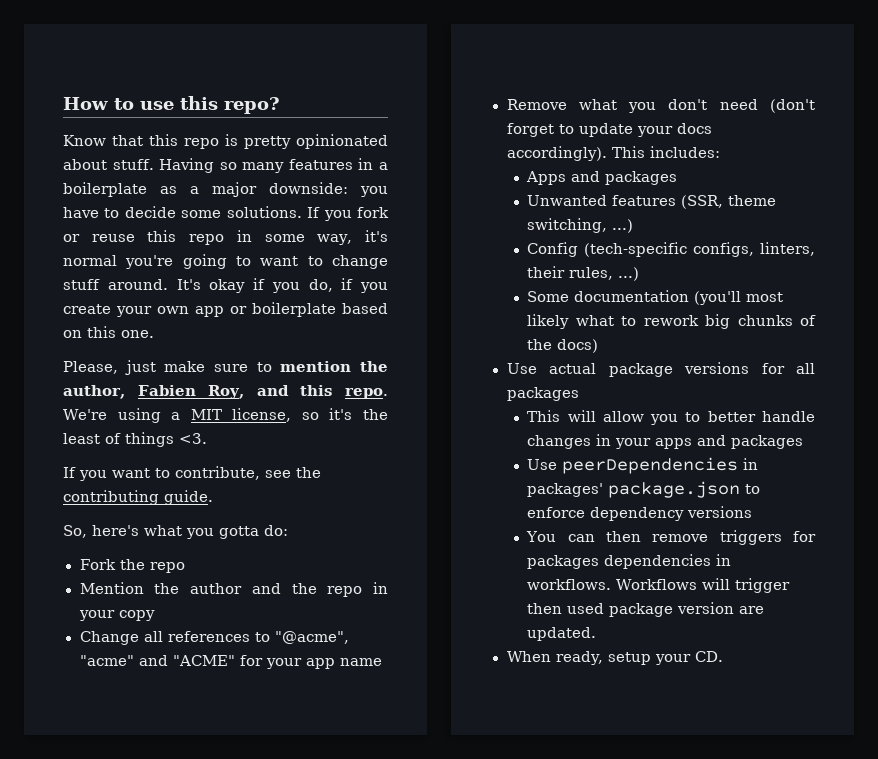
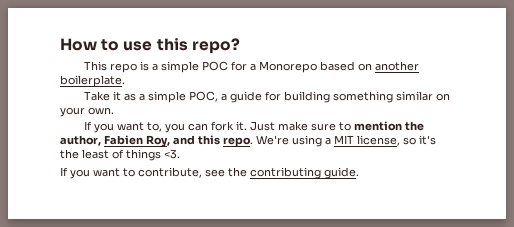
- Know that this repo is pretty opinionated about stuff. Having so many features in a boilerplate as a major downside: you have to decide some solutions. If you fork or reuse this repo in some way, it's normal you're going to want to change stuff around. It's okay if you do, if you create your own app or boilerplate based on this one.
- Please, just make sure to mention the author, Fabien Roy, and this repo.
+ This repo is a simple POC for a Monorepo based on another boilerplate.
+ Take it as a simple POC, a guide for building something similar on your own.
+ If you want to, you can fork it. Just make sure to mention the author, Fabien Roy, and this repo.
- So, here's what you gotta do:
- Fork the repo
- Mention the author and the repo in your copy
- Change all references to "@acme", "acme" and "ACME" for your app name
- Remove what you don't need (don't forget to update your docs accordingly). This includes:
- Apps and packages
- Unwanted features (SSR, theme switching, ...)
- Config (tech-specific configs, linters, their rules, ...)
- Some documentation (you'll most likely what to rework big chunks of the docs)
- Use actual package versions for all packages
- This will allow you to better handle changes in your apps and packages
- Use peerDependencies in packages' package.json to enforce dependency versions
- You can then remove triggers for packages dependencies in workflows. Workflows will trigger then used package version are updated.
- When ready, setup your CD.

